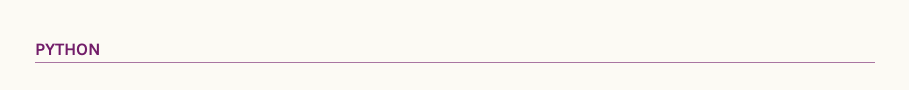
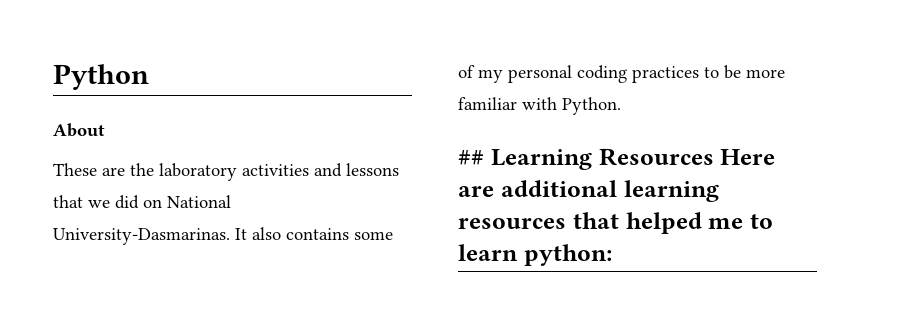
- PYTHON
+ Python
+ About
+ These are the laboratory activities and lessons that we did on National University-Dasmarinas. It also contains some of my personal coding practices to be more familiar with Python.
+ ## Learning Resources Here are additional learning resources that helped me to learn python:

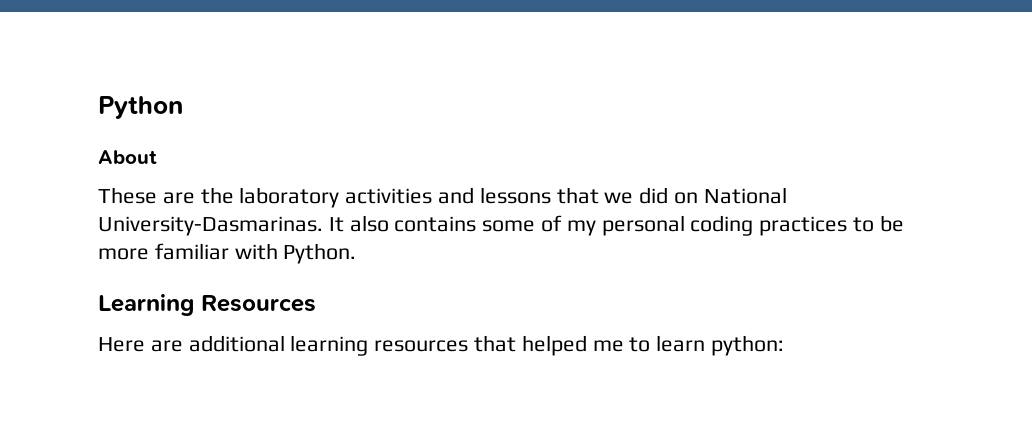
- ## Learning Resources Here are additional learning resources that helped me to learn python:
+ Learning Resources
+ Here are additional learning resources that helped me to learn python:

